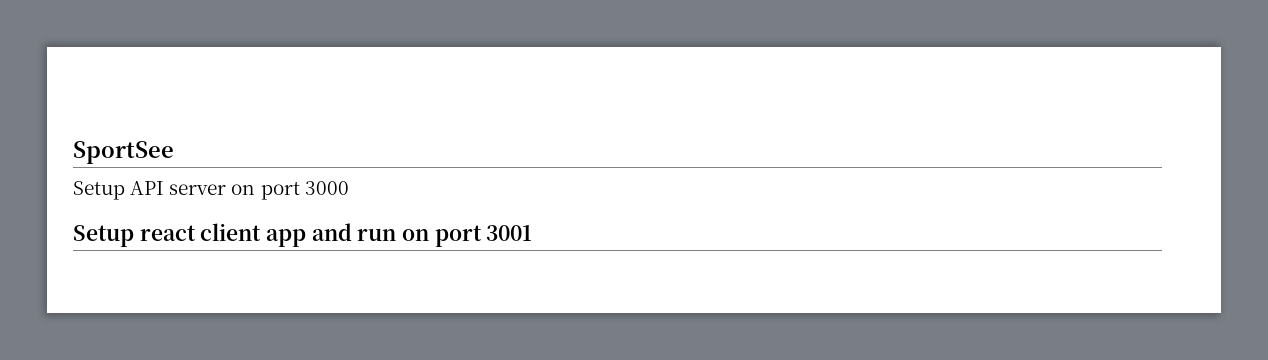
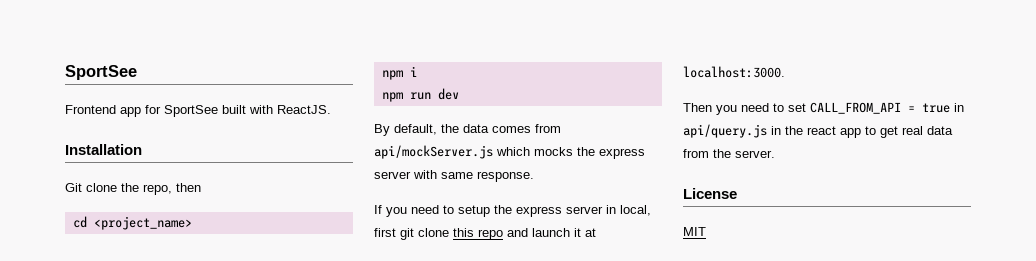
- Setup API server on port 3000
- Setup react client app and run on port 3001
+ Frontend app for SportSee built with ReactJS.
+ Installation
+ Git clone the repo, then
+ cd <project_name>
+ npm i
+ npm run dev
+ By default, the data comes from api/mockServer.js which mocks the express server with same response.
+ If you need to setup the express server in local, first git clone this repo and launch it at localhost:3000.
+ Then you need to set CALL_FROM_API = true in api/query.js in the react app to get real data from the server.
+ License
+ MIT

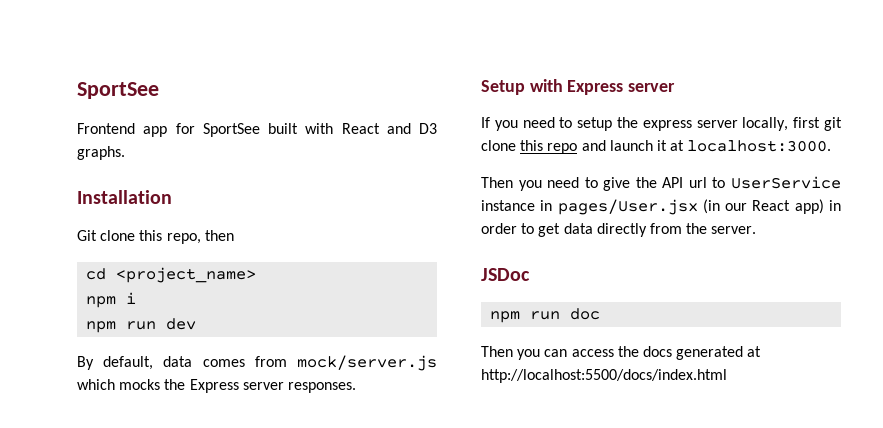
- Frontend app for SportSee built with ReactJS.
+ Frontend app for SportSee built with React and D3 graphs.
- Git clone the repo, then
+ Git clone this repo, then
- By default, the data comes from api/mockServer.js which mocks the express server with same response.
+ By default, data comes from mock/server.js which mocks the Express server responses.
+ Setup with Express server
- If you need to setup the express server in local, first git clone this repo and launch it at localhost:3000.
+ If you need to setup the express server locally, first git clone this repo and launch it at localhost:3000.
- Then you need to set CALL_FROM_API = true in api/query.js in the react app to get real data from the server.
- License
- MIT
+ Then you need to give the API url to UserService instance in pages/User.jsx (in our React app) in order to get data directly from the server.
+ JSDoc
+ npm run doc
+ Then you can access the docs generated at http://localhost:5500/docs/index.html

